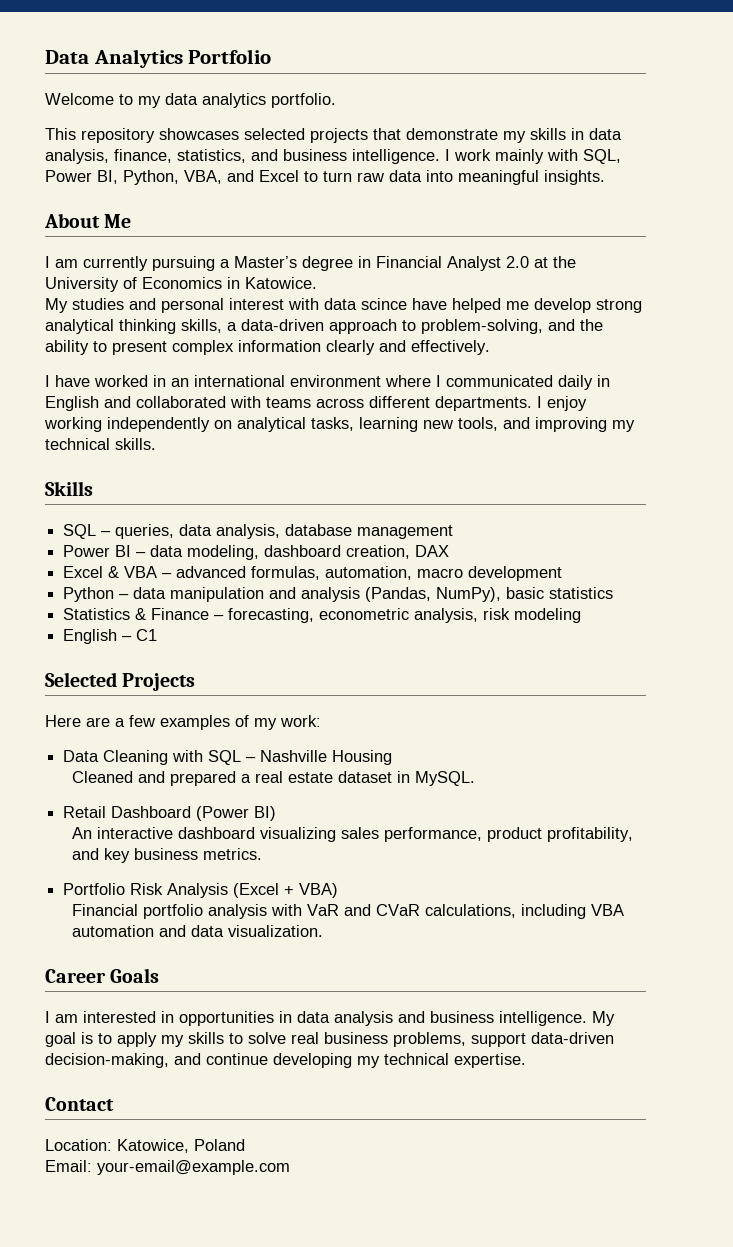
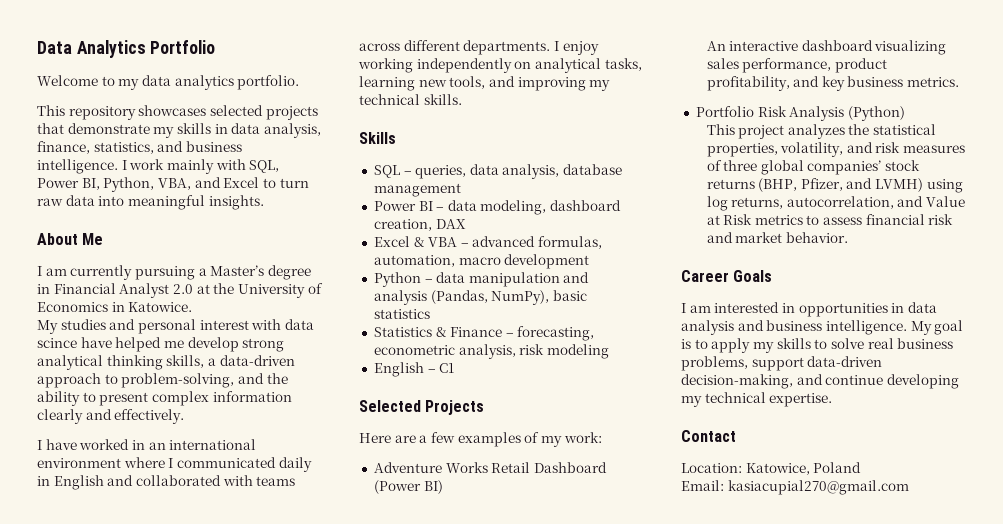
- Data Cleaning with SQL – Nashville Housing
- Cleaned and prepared a real estate dataset in MySQL.
- Retail Dashboard (Power BI)
+ Adventure Works Retail Dashboard (Power BI)
- Portfolio Risk Analysis (Excel + VBA)
- Financial portfolio analysis with VaR and CVaR calculations, including VBA automation and data visualization.
+ Portfolio Risk Analysis (Python)
+ This project analyzes the statistical properties, volatility, and risk measures of three global companies’ stock returns (BHP, Pfizer, and LVMH) using log returns, autocorrelation, and Value at Risk metrics to assess financial risk and market behavior.
- Email: your-email@example.com
+ Email: kasiacupial270@gmail.com

